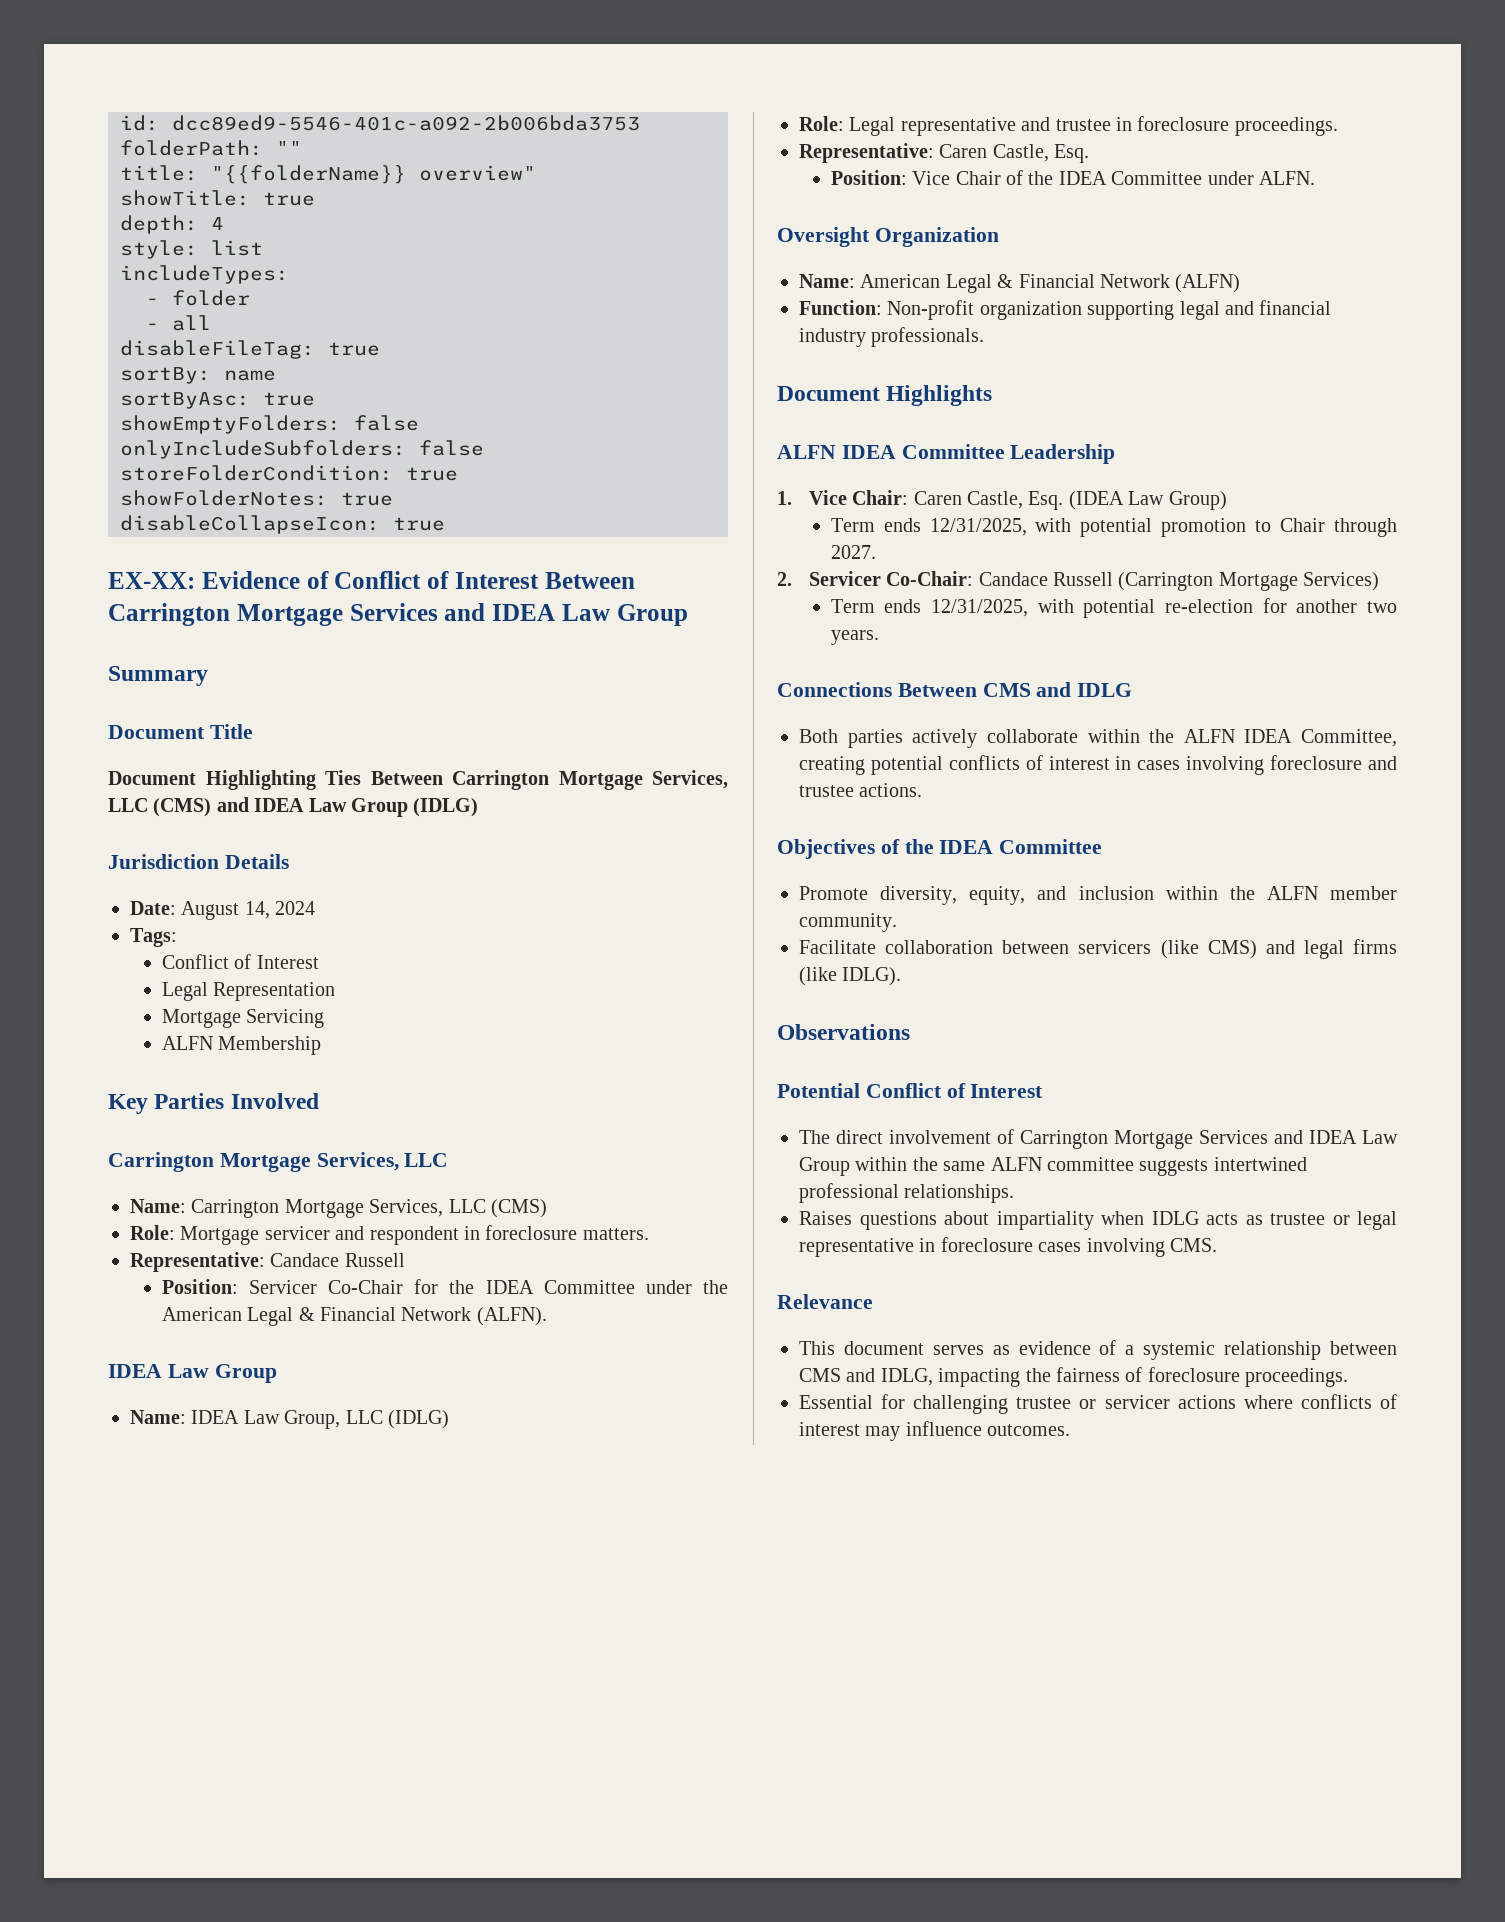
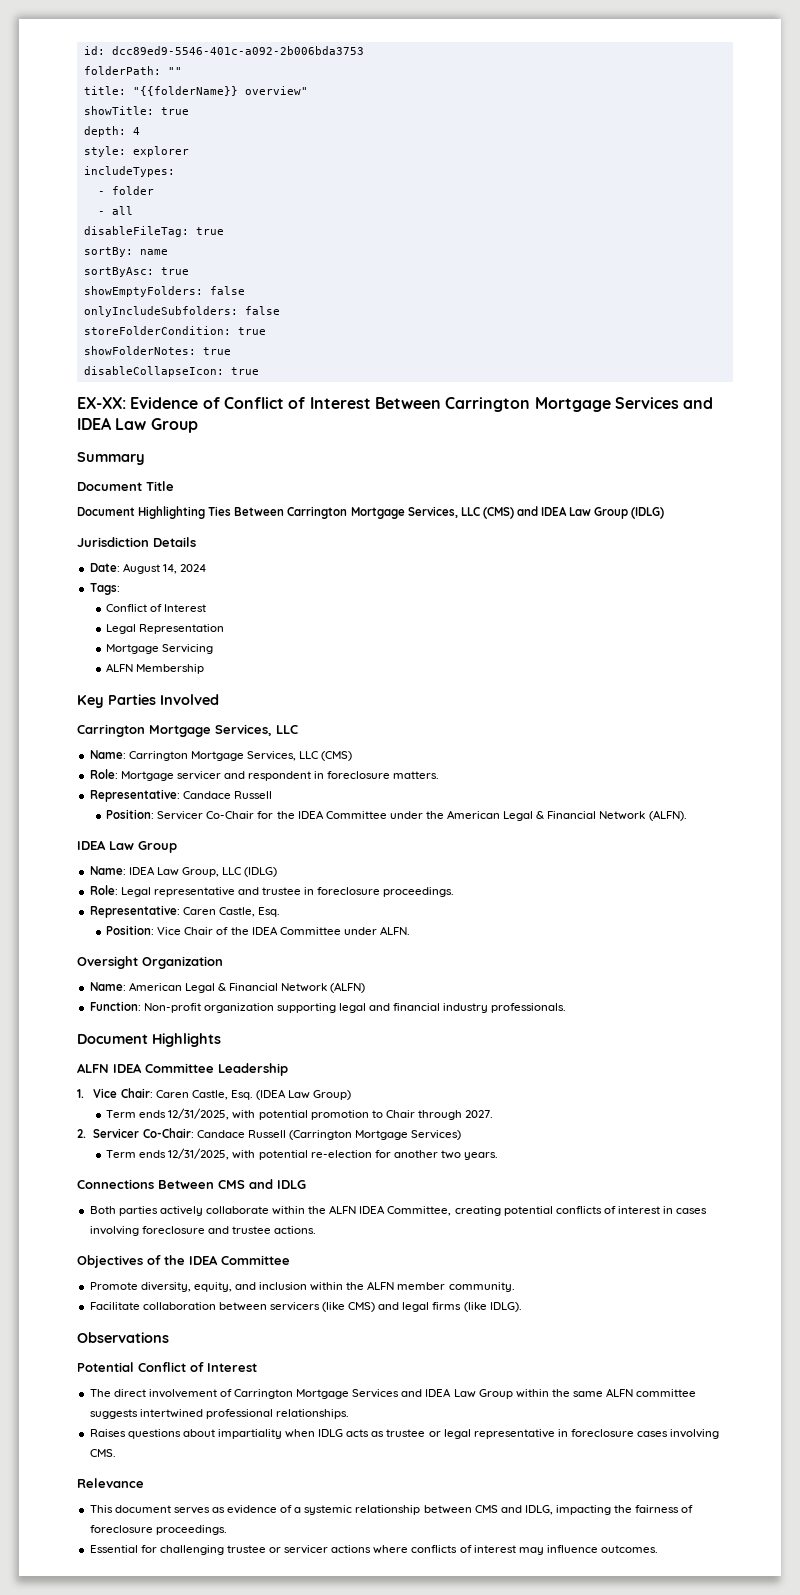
- style: list
+ style: explorer

